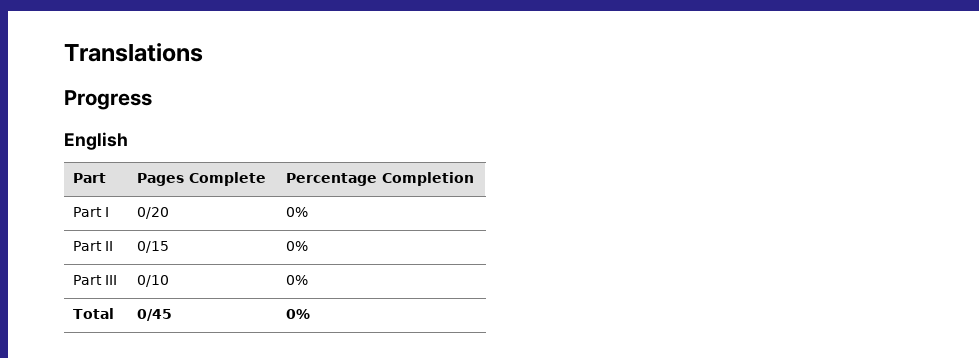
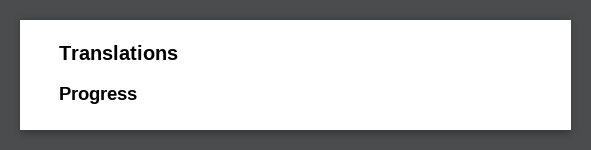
- English
- Part | Pages Complete | Percentage Completion
- Part I | 0/20 | 0%
- Part II | 0/15 | 0%
- Part III | 0/10 | 0%
- Total | 0/45 | 0%

